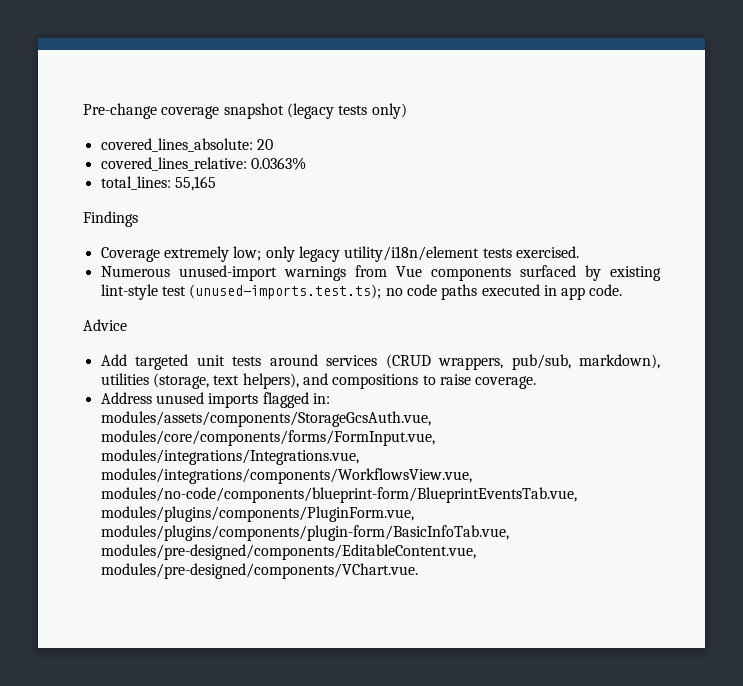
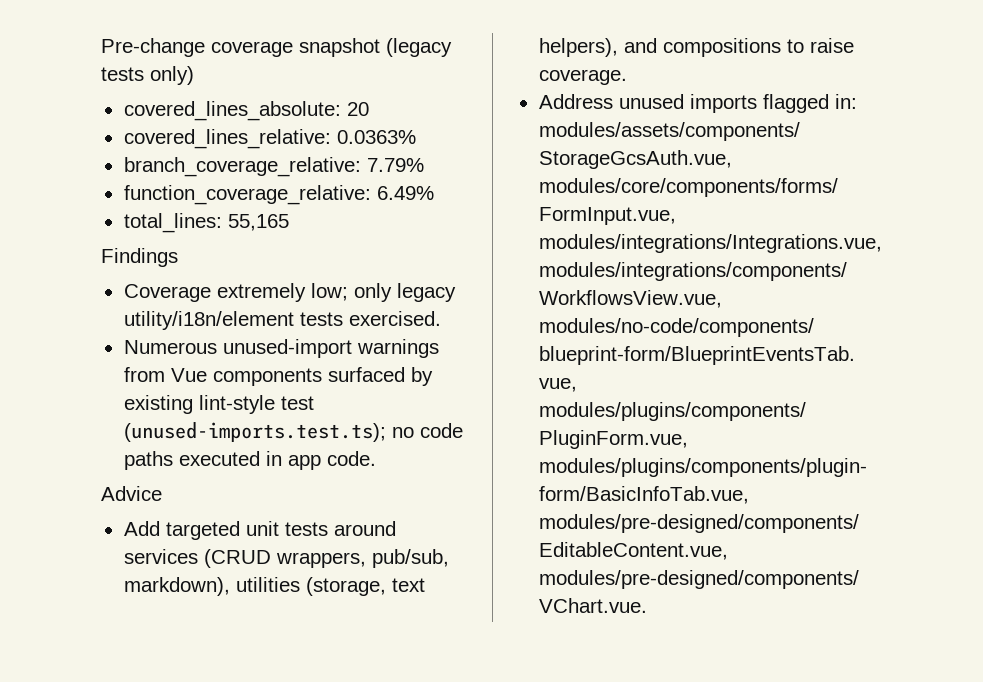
+ branch_coverage_relative: 7.79%
+ function_coverage_relative: 6.49%

